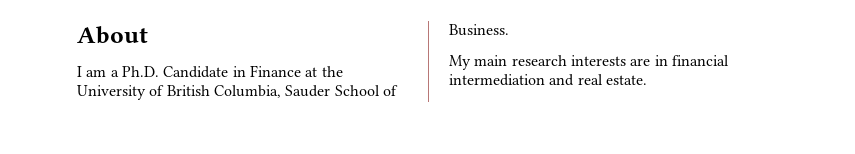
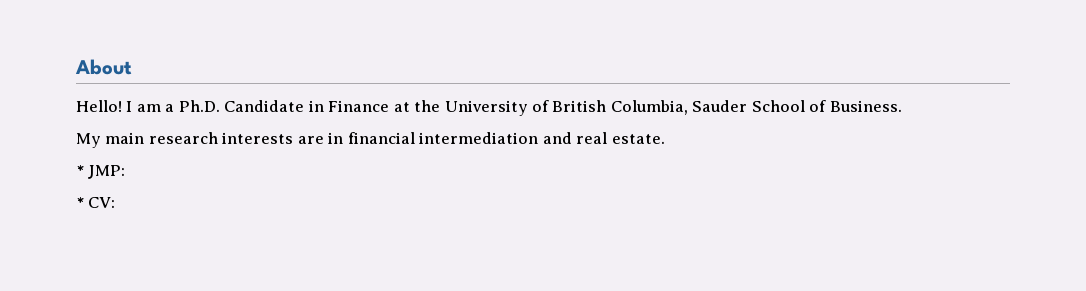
+ Hello!
+ * JMP:
+ * CV:

